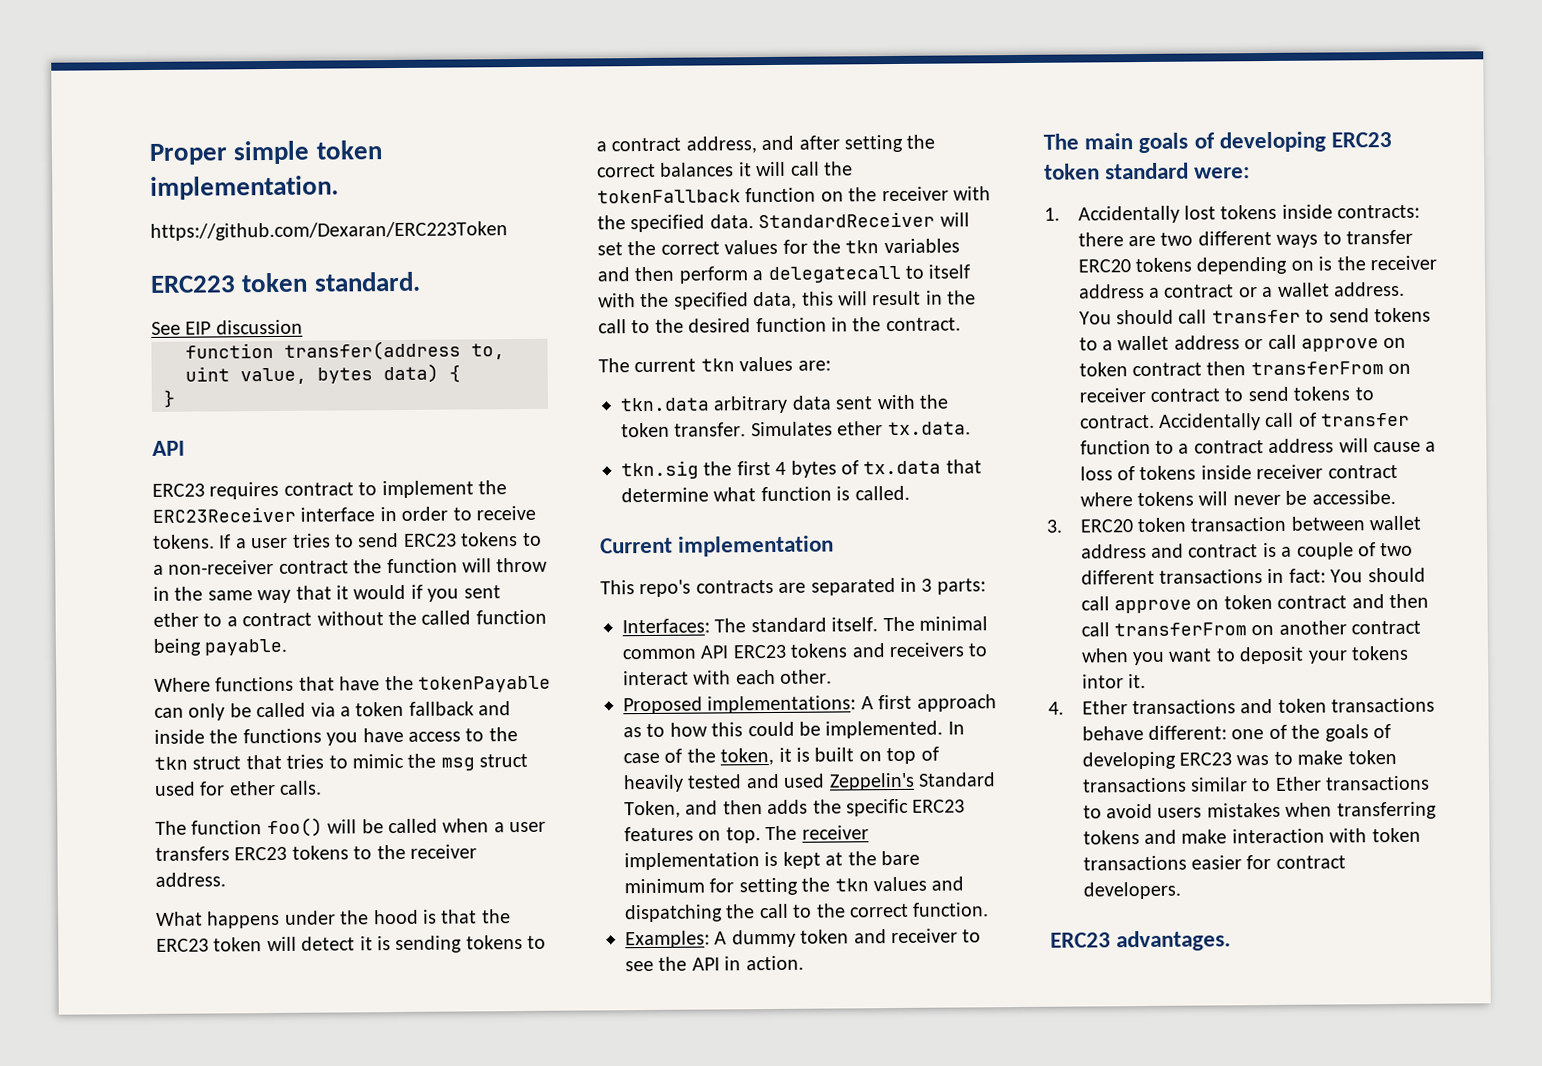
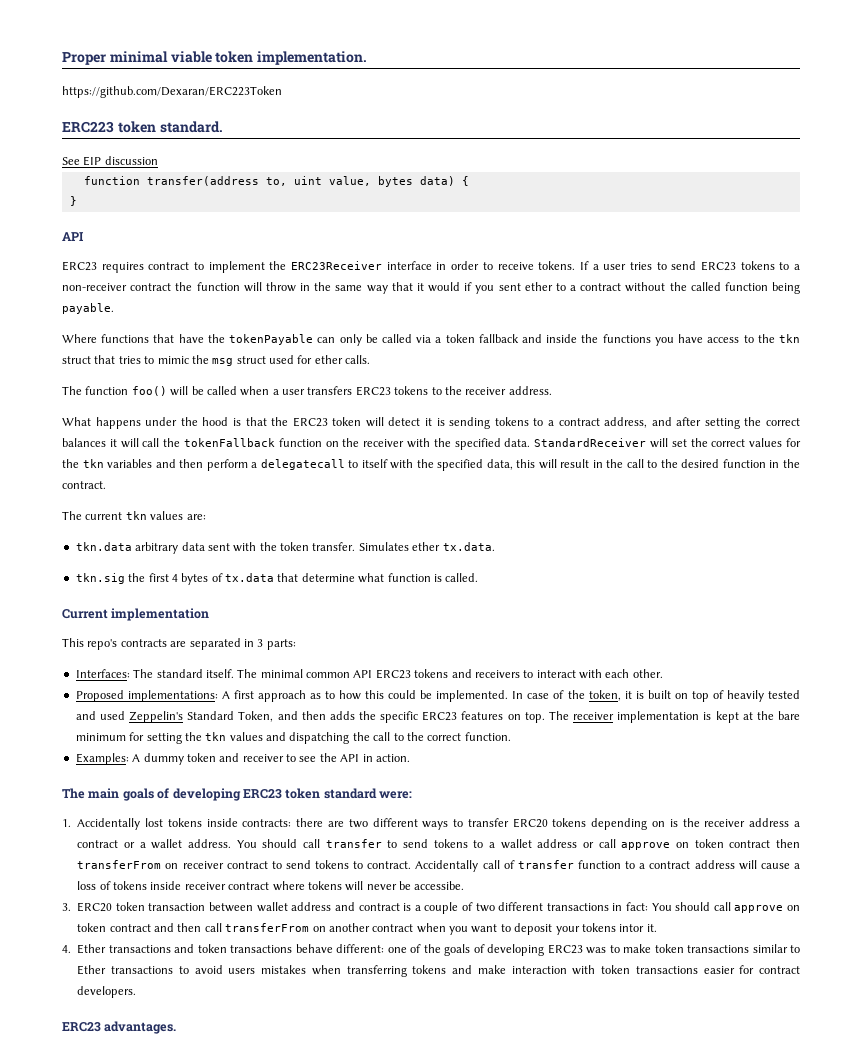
- Proper simple token implementation.
+ Proper minimal viable token implementation.

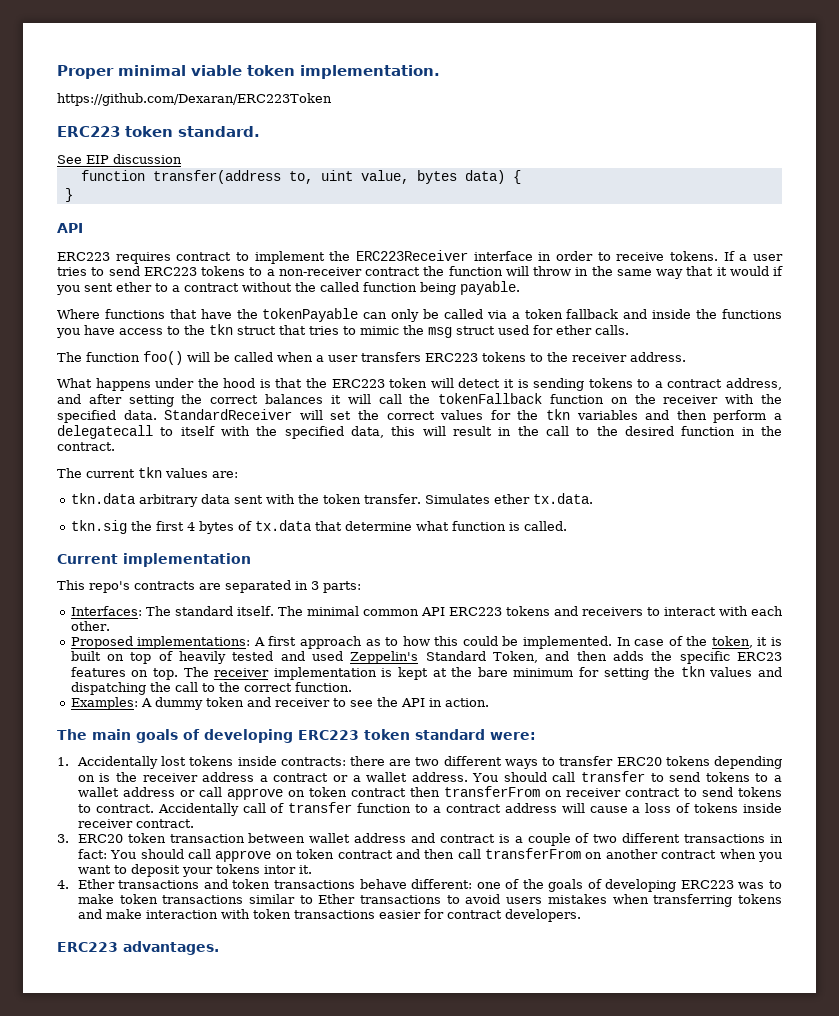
- ERC23 requires contract to implement the ERC23Receiver interface in order to receive tokens.
+ ERC223 requires contract to implement the ERC223Receiver interface in order to receive tokens.
- If a user tries to send ERC23 tokens to a non-receiver contract the function will throw in the same way that it would if you sent ether to a contract without the called function being payable.
+ If a user tries to send ERC223 tokens to a non-receiver contract the function will throw in the same way that it would if you sent ether to a contract without the called function being payable.
- The function foo() will be called when a user transfers ERC23 tokens to the receiver address.
+ The function foo() will be called when a user transfers ERC223 tokens to the receiver address.
- What happens under the hood is that the ERC23 token will detect it is sending tokens to a contract address, and after setting the correct balances it will call the tokenFallback function on the receiver with the specified data.
+ What happens under the hood is that the ERC223 token will detect it is sending tokens to a contract address, and after setting the correct balances it will call the tokenFallback function on the receiver with the specified data.
- The minimal common API ERC23 tokens and receivers to interact with each other.
+ The minimal common API ERC223 tokens and receivers to interact with each other.
- The main goals of developing ERC23 token standard were:
+ The main goals of developing ERC223 token standard were:
- Accidentally call of transfer function to a contract address will cause a loss of tokens inside receiver contract where tokens will never be accessibe.
+ Accidentally call of transfer function to a contract address will cause a loss of tokens inside receiver contract.
- 4. Ether transactions and token transactions behave different: one of the goals of developing ERC23 was to make token transactions similar to Ether transactions to avoid users mistakes when transferring tokens and make interaction with token transactions easier for contract developers.
+ 4. Ether transactions and token transactions behave different: one of the goals of developing ERC223 was to make token transactions similar to Ether transactions to avoid users mistakes when transferring tokens and make interaction with token transactions easier for contract developers.
- ERC23 advantages.
+ ERC223 advantages.

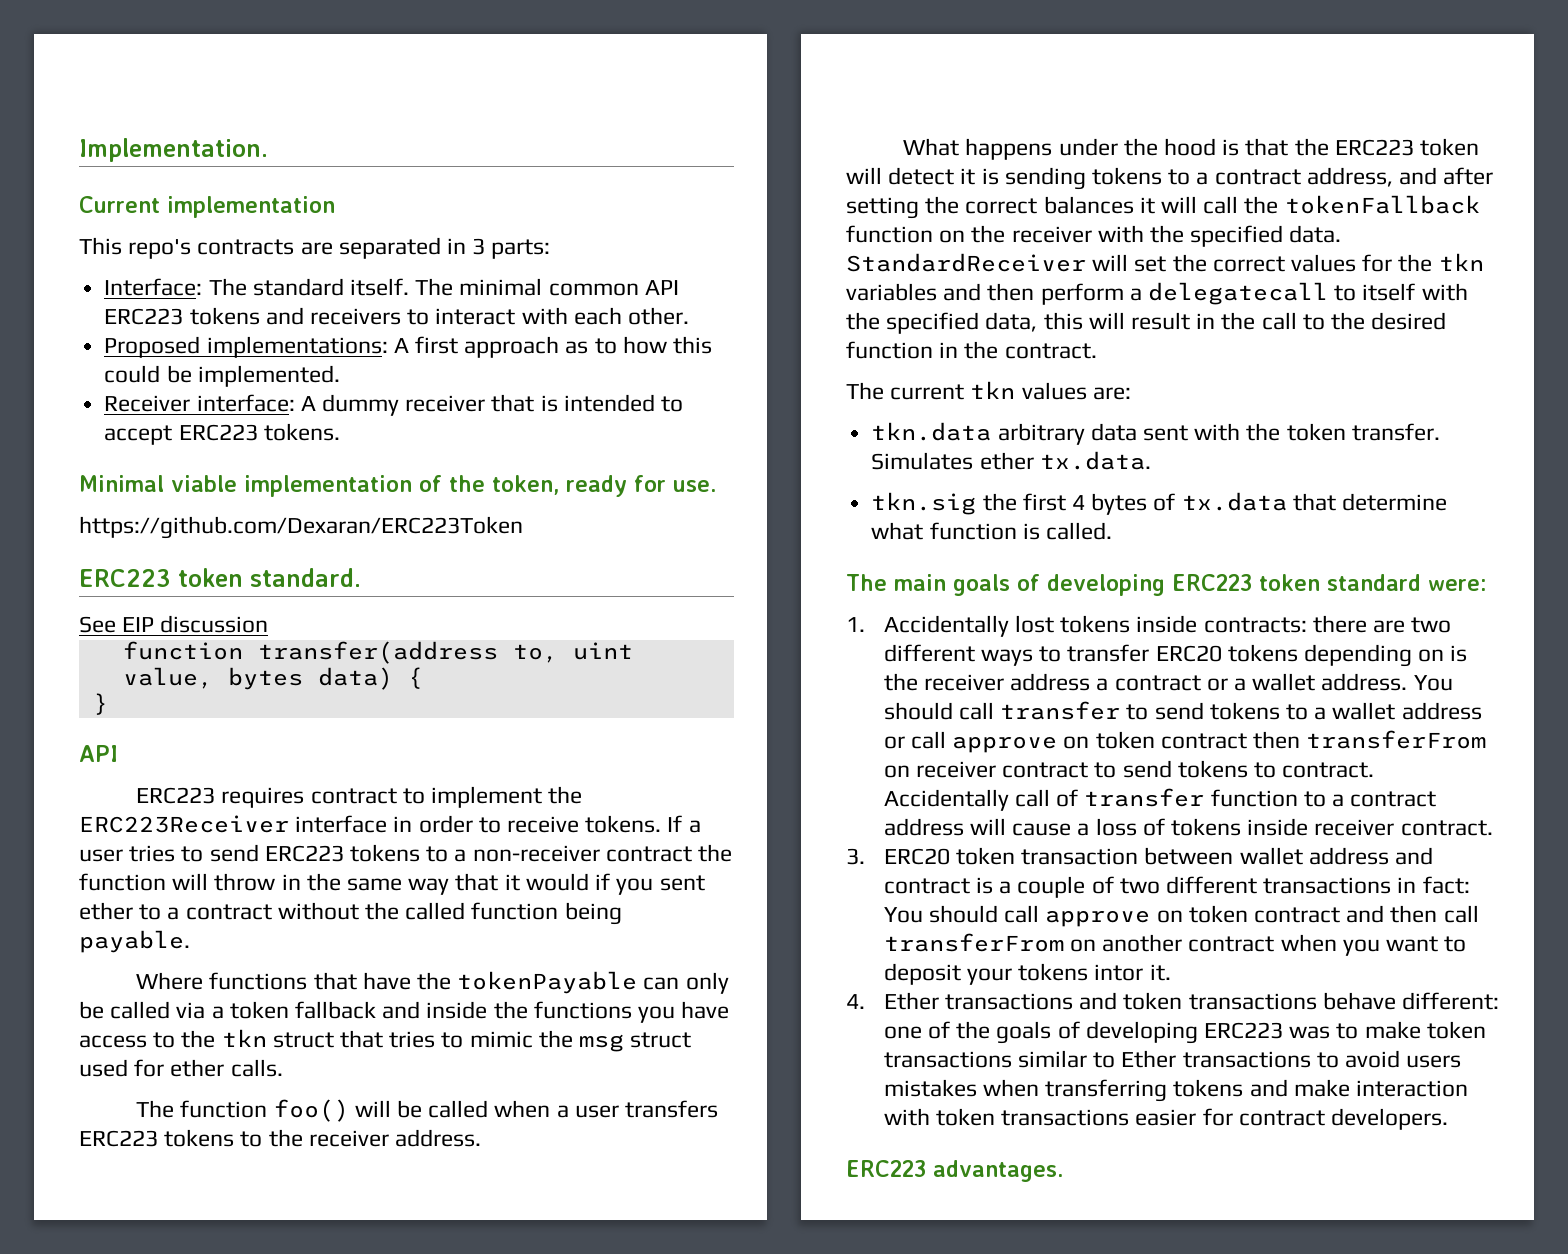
- Proper minimal viable token implementation.
+ Implementation.
+ Current implementation
+ This repo's contracts are separated in 3 parts:
+ Interface: The standard itself. The minimal common API ERC223 tokens and receivers to interact with each other.
+ Proposed implementations: A first approach as to how this could be implemented.
+ Receiver interface: A dummy receiver that is intended to accept ERC223 tokens.
+ Minimal viable implementation of the token, ready for use.
- Current implementation
- This repo's contracts are separated in 3 parts:
- Interfaces: The standard itself. The minimal common API ERC223 tokens and receivers to interact with each other.
- Proposed implementations: A first approach as to how this could be implemented. In case of the token, it is built on top of heavily tested and used Zeppelin's Standard Token, and then adds the specific ERC23 features on top. The receiver implementation is kept at the bare minimum for setting the tkn values and dispatching the call to the correct function.
- Examples: A dummy token and receiver to see the API in action.

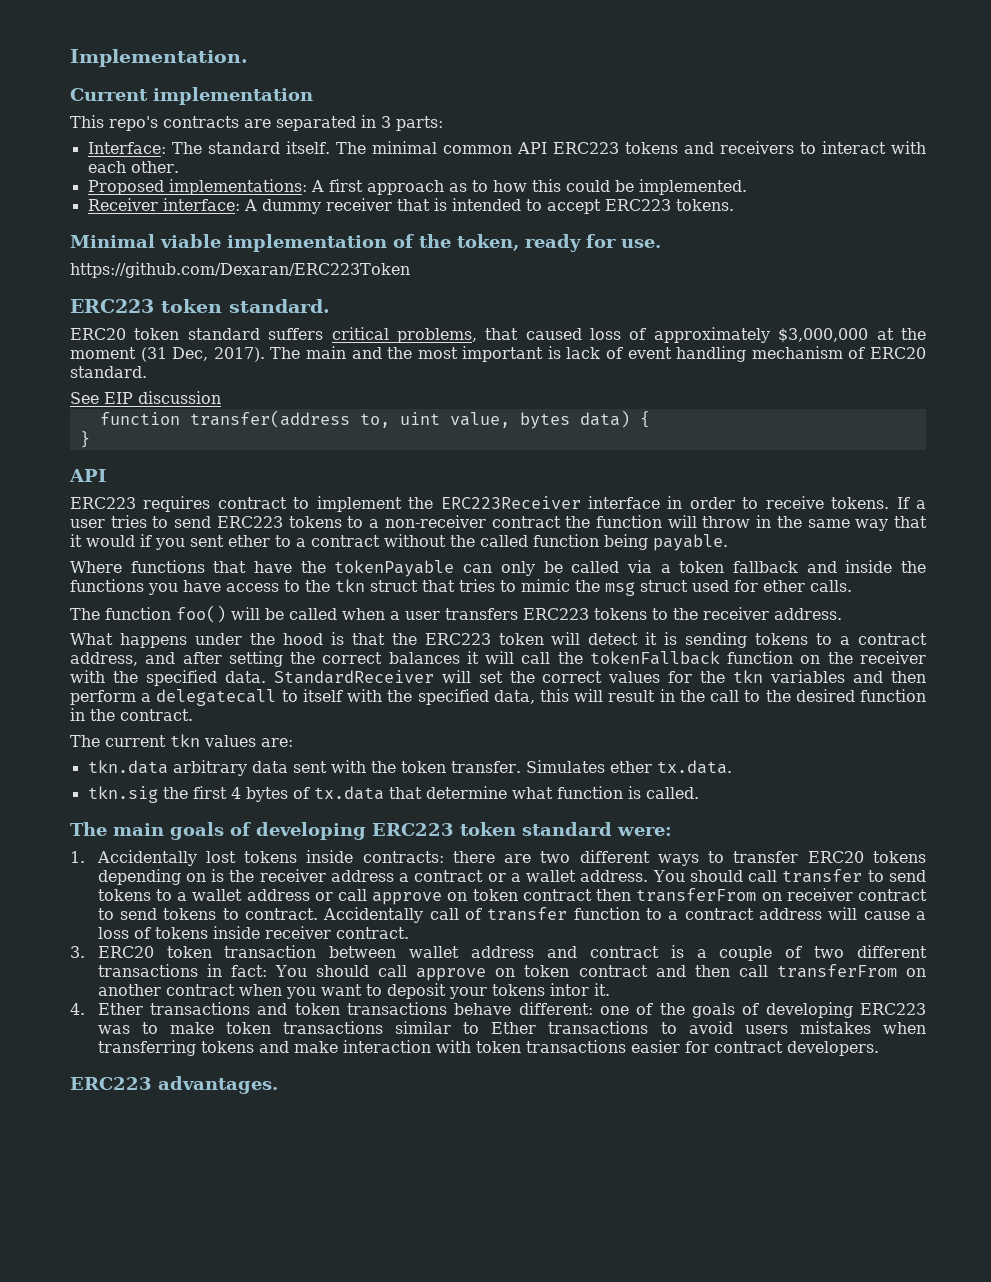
+ ERC20 token standard suffers critical problems, that caused loss of approximately $3,000,000 at the moment (31 Dec, 2017). The main and the most important is lack of event handling mechanism of ERC20 standard.

